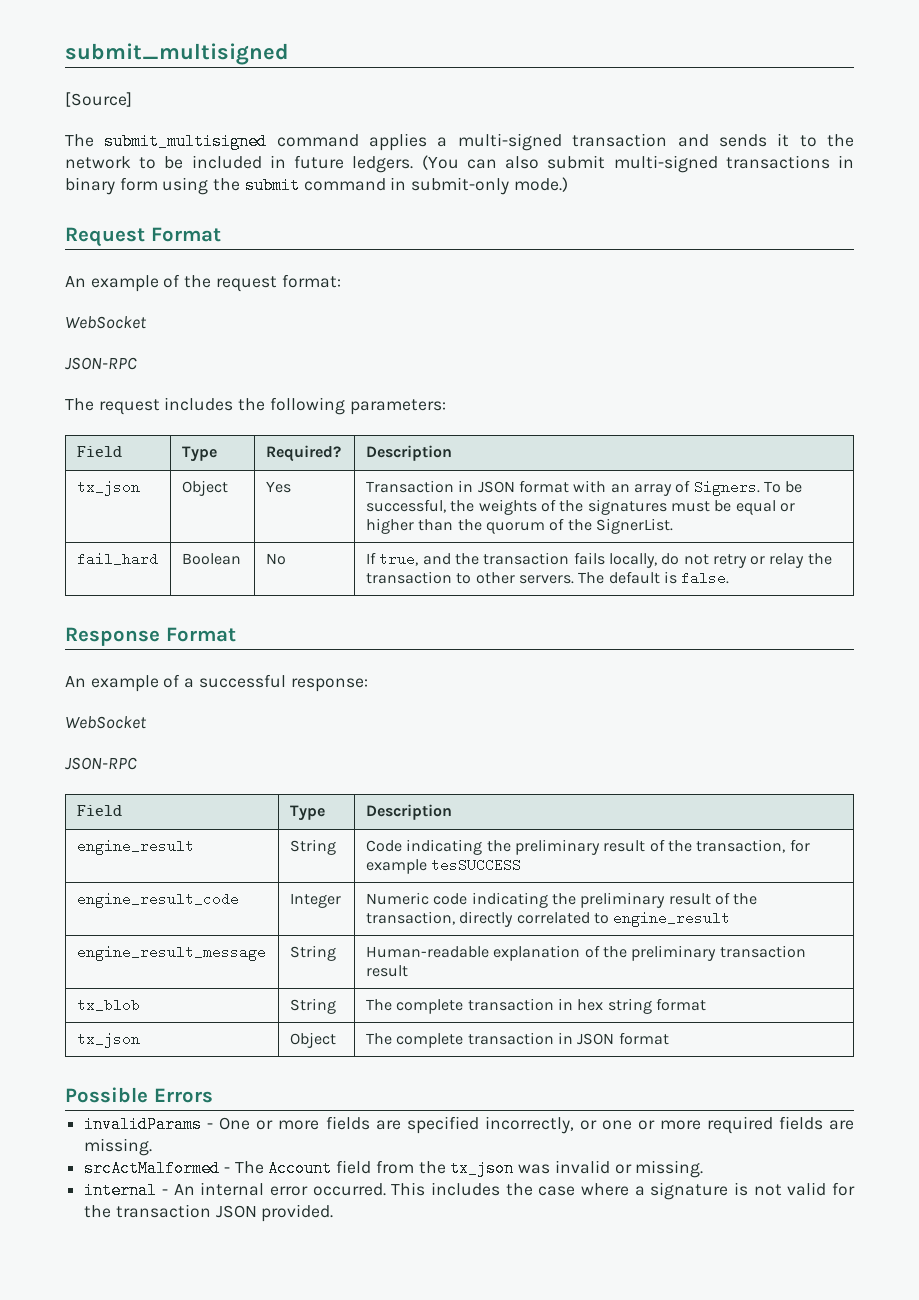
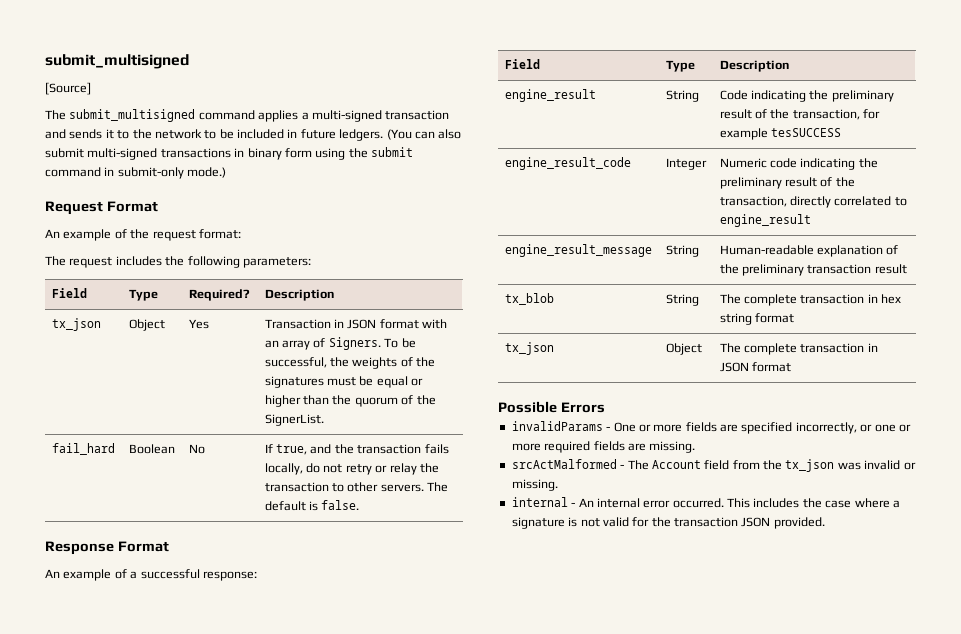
  An example of the request format:
- WebSocket
- JSON-RPC
  An example of a successful response:
- WebSocket
- JSON-RPC

